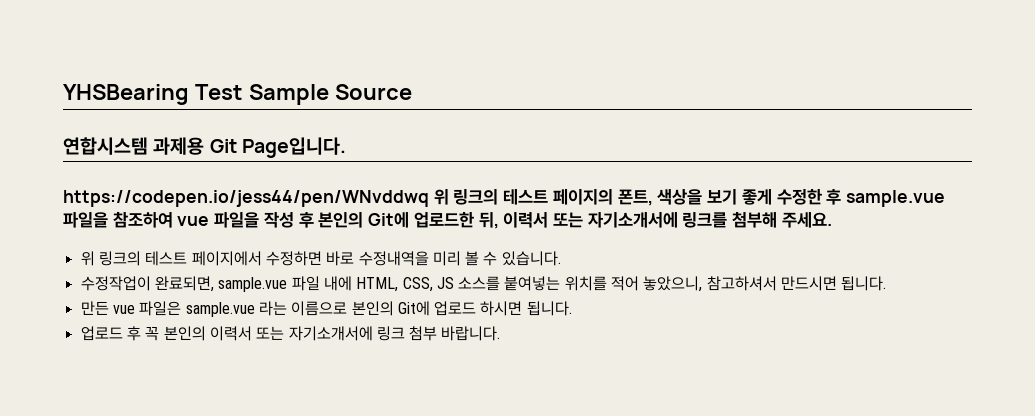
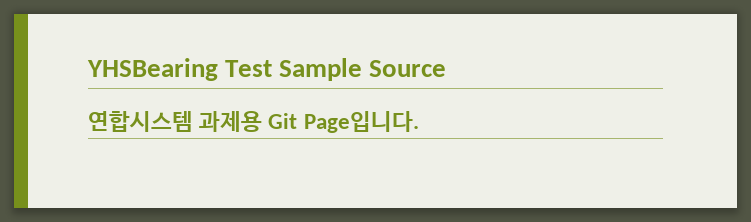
- https://codepen.io/jess44/pen/WNvddwq 위 링크의 테스트 페이지의 폰트, 색상을 보기 좋게 수정한 후 sample.vue 파일을 참조하여 vue 파일을 작성 후 본인의 Git에 업로드한 뒤, 이력서 또는 자기소개서에 링크를 첨부해 주세요.
- 위 링크의 테스트 페이지에서 수정하면 바로 수정내역을 미리 볼 수 있습니다.
- 수정작업이 완료되면, sample.vue 파일 내에 HTML, CSS, JS 소스를 붙여넣는 위치를 적어 놓았으니, 참고하셔서 만드시면 됩니다.
- 만든 vue 파일은 sample.vue 라는 이름으로 본인의 Git에 업로드 하시면 됩니다.
- 업로드 후 꼭 본인의 이력서 또는 자기소개서에 링크 첨부 바랍니다.

